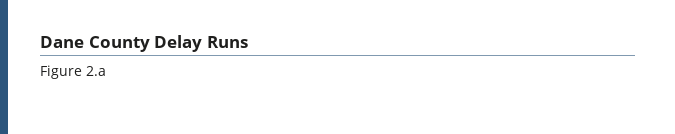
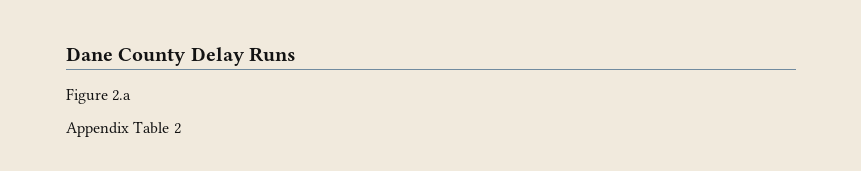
+ Appendix Table 2

